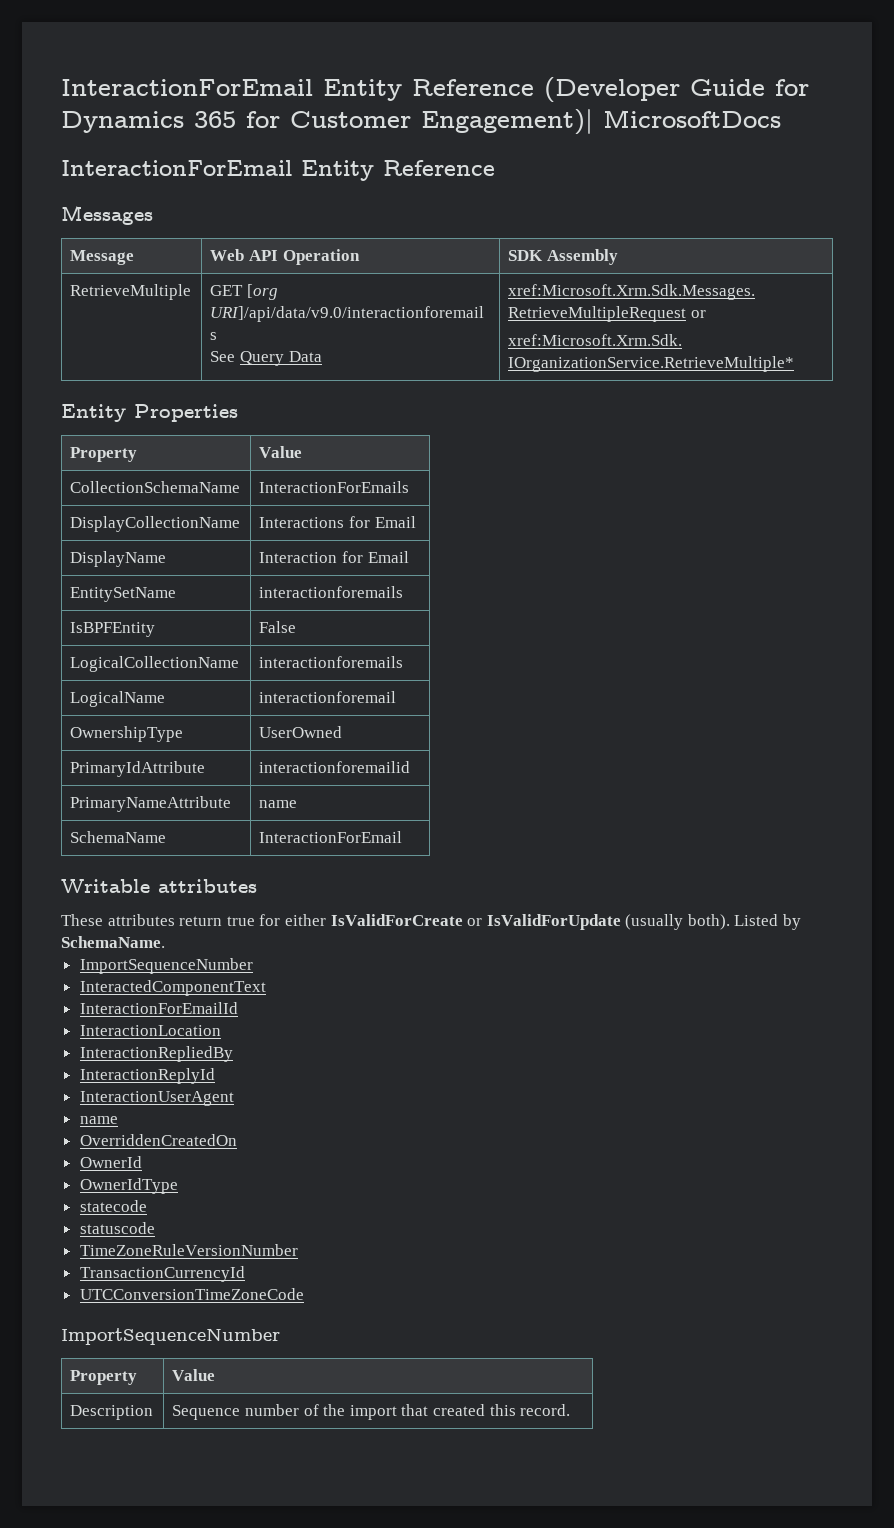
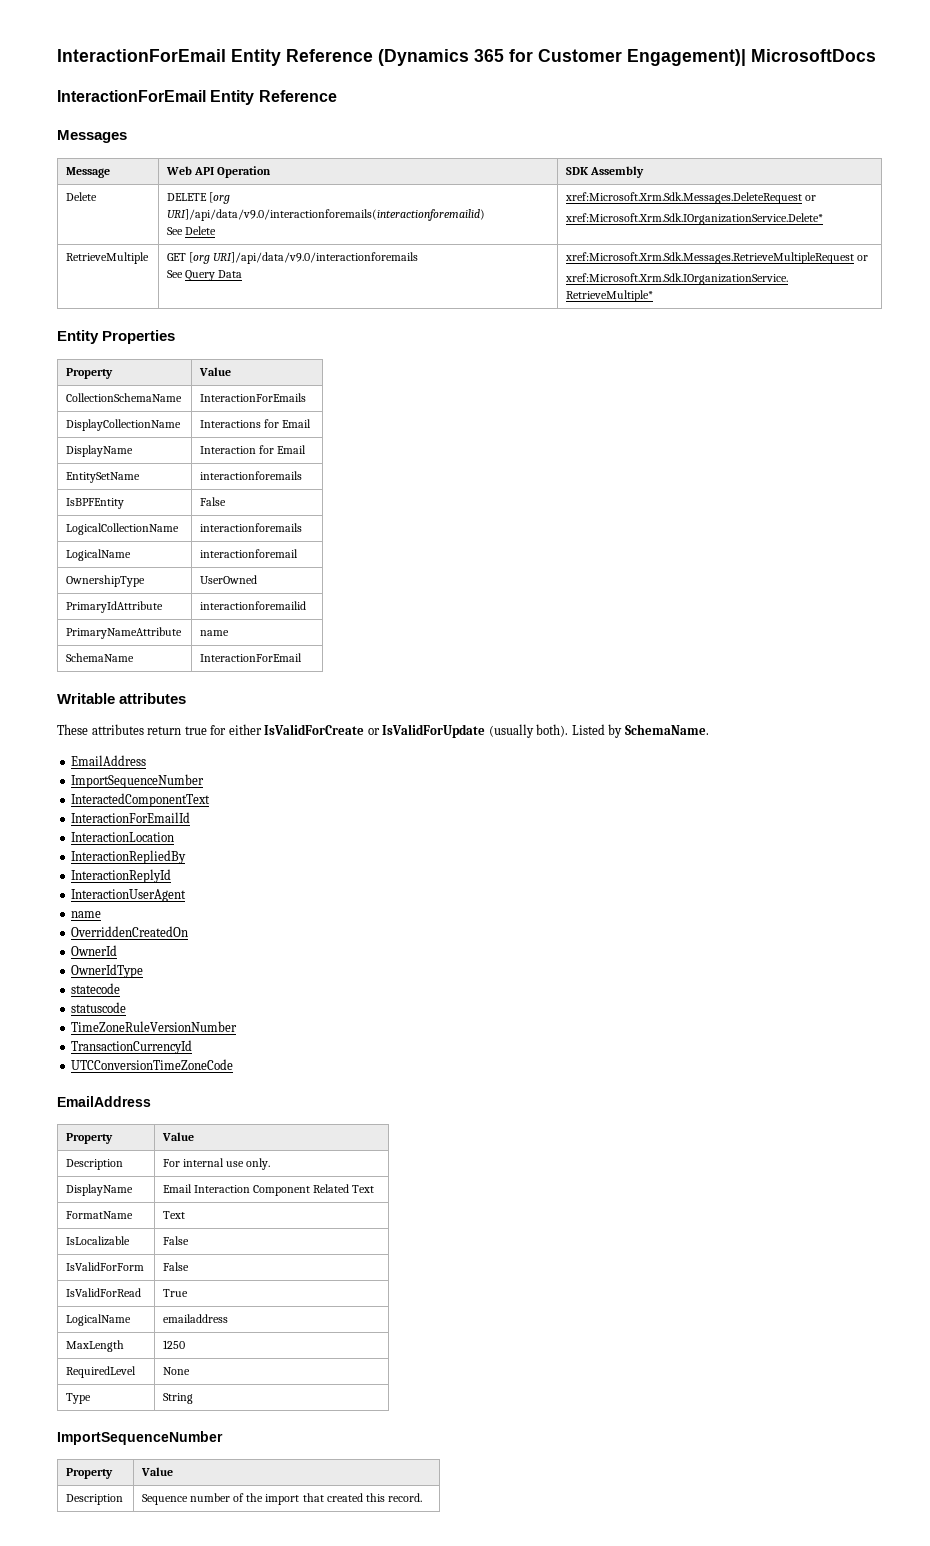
- InteractionForEmail Entity Reference (Developer Guide for Dynamics 365 for Customer Engagement)| MicrosoftDocs
+ InteractionForEmail Entity Reference (Dynamics 365 for Customer Engagement)| MicrosoftDocs
+ Delete | DELETE [org URI]/api/data/v9.0/interactionforemails(interactionforemailid)
+ See Delete | xref:Microsoft.Xrm.Sdk.Messages.DeleteRequest or
+ xref:Microsoft.Xrm.Sdk.IOrganizationService.Delete*
  Listed by SchemaName.
+ EmailAddress
  UTCConversionTimeZoneCode
+ EmailAddress
+ Property | Value
+ Description | For internal use only.
+ DisplayName | Email Interaction Component Related Text
+ FormatName | Text
+ IsLocalizable | False
+ IsValidForForm | False
+ IsValidForRead | True
+ LogicalName | emailaddress
+ MaxLength | 1250
+ RequiredLevel | None
+ Type | String

